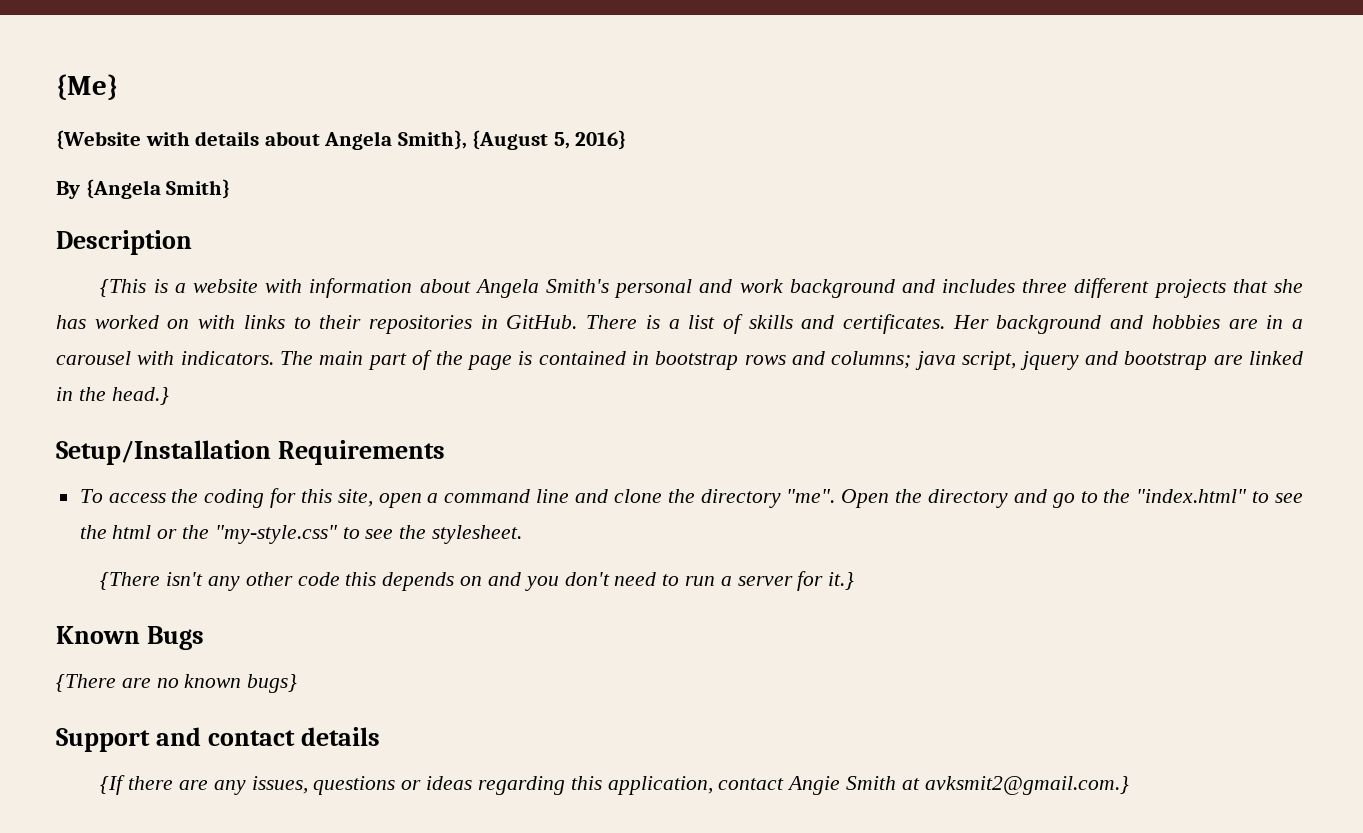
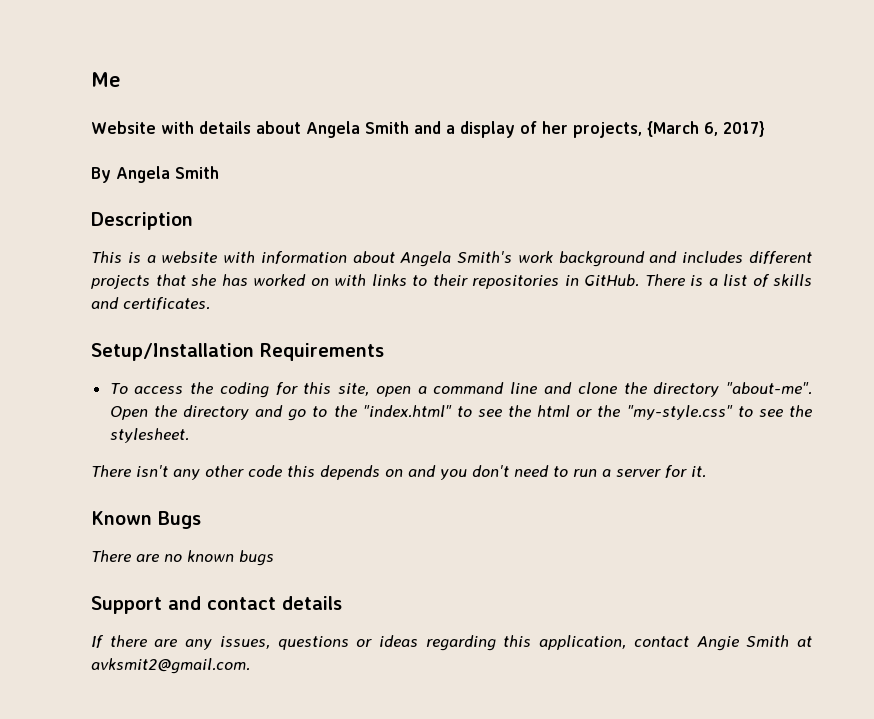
- {Me}
- {Website with details about Angela Smith}, {August 5, 2016}
+ Me
+ Website with details about Angela Smith and a display of her projects, {March 6, 2017}
- By {Angela Smith}
+ By Angela Smith
- {This is a website with information about Angela Smith's personal and work background and includes three different projects that she has worked on with links to their repositories in GitHub.
+ This is a website with information about Angela Smith's work background and includes different projects that she has worked on with links to their repositories in GitHub.
- Her background and hobbies are in a carousel with indicators. The main part of the page is contained in bootstrap rows and columns; java script, jquery and bootstrap are linked in the head.}
- To access the coding for this site, open a command line and clone the directory "me".
+ To access the coding for this site, open a command line and clone the directory "about-me".
- {There isn't any other code this depends on and you don't need to run a server for it.}
+ There isn't any other code this depends on and you don't need to run a server for it.
- {There are no known bugs}
+ There are no known bugs
- {If there are any issues, questions or ideas regarding this application, contact Angie Smith at avksmit2@gmail.com.}
+ If there are any issues, questions or ideas regarding this application, contact Angie Smith at avksmit2@gmail.com.

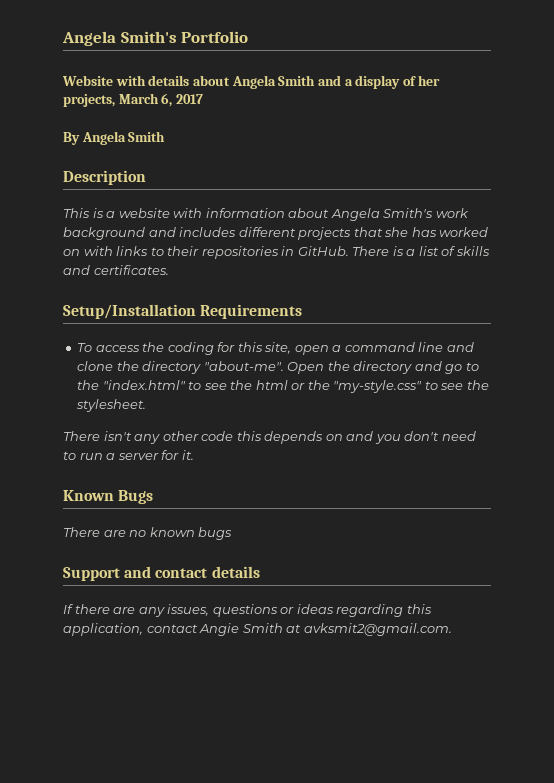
- Me
+ Angela Smith's Portfolio
- Website with details about Angela Smith and a display of her projects, {March 6, 2017}
+ Website with details about Angela Smith and a display of her projects, March 6, 2017

